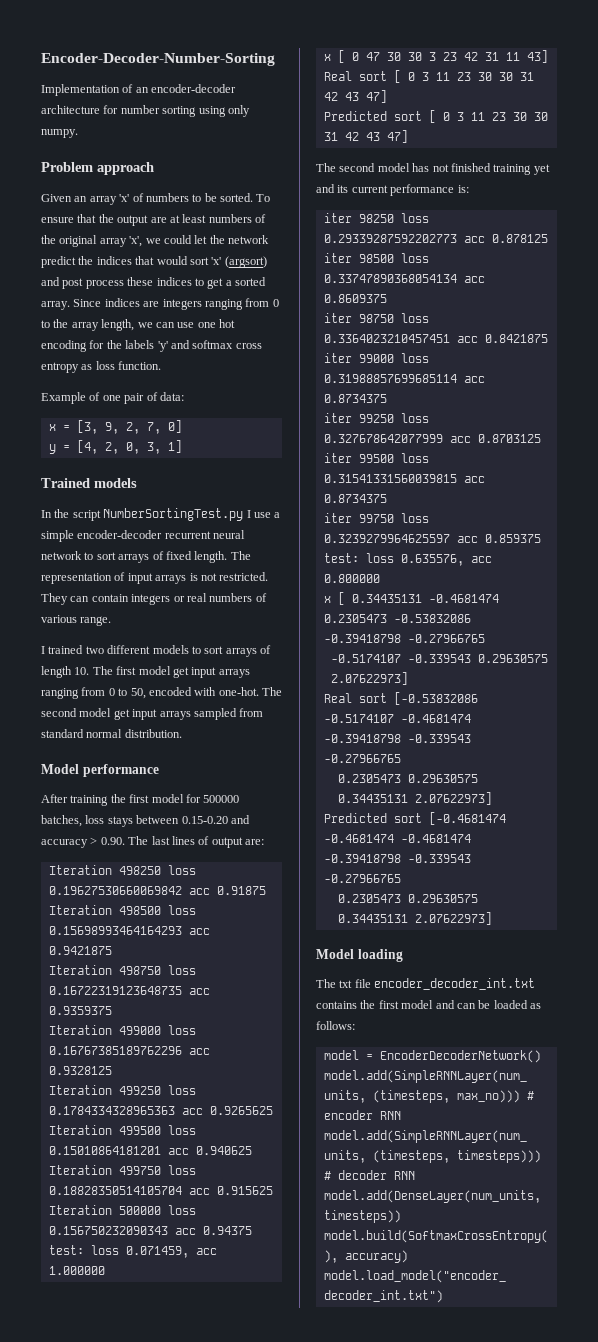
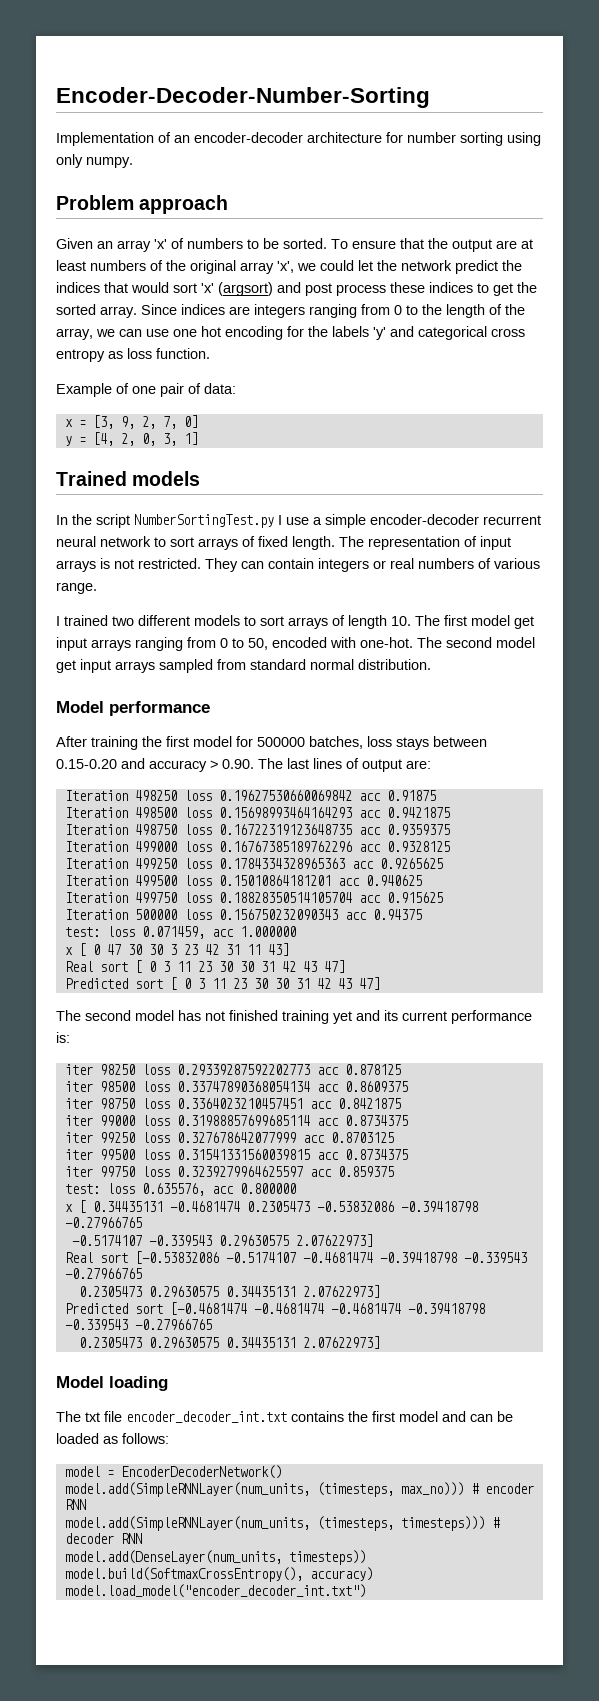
- To ensure that the output are at least numbers of the original array 'x', we could let the network predict the indices that would sort 'x' (argsort) and post process these indices to get a sorted array.
+ To ensure that the output are at least numbers of the original array 'x', we could let the network predict the indices that would sort 'x' (argsort) and post process these indices to get the sorted array.
- Since indices are integers ranging from 0 to the array length, we can use one hot encoding for the labels 'y' and softmax cross entropy as loss function.
+ Since indices are integers ranging from 0 to the length of the array, we can use one hot encoding for the labels 'y' and categorical cross entropy as loss function.

